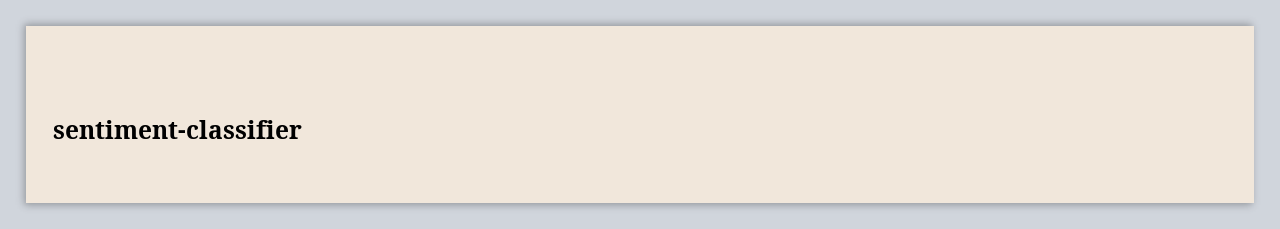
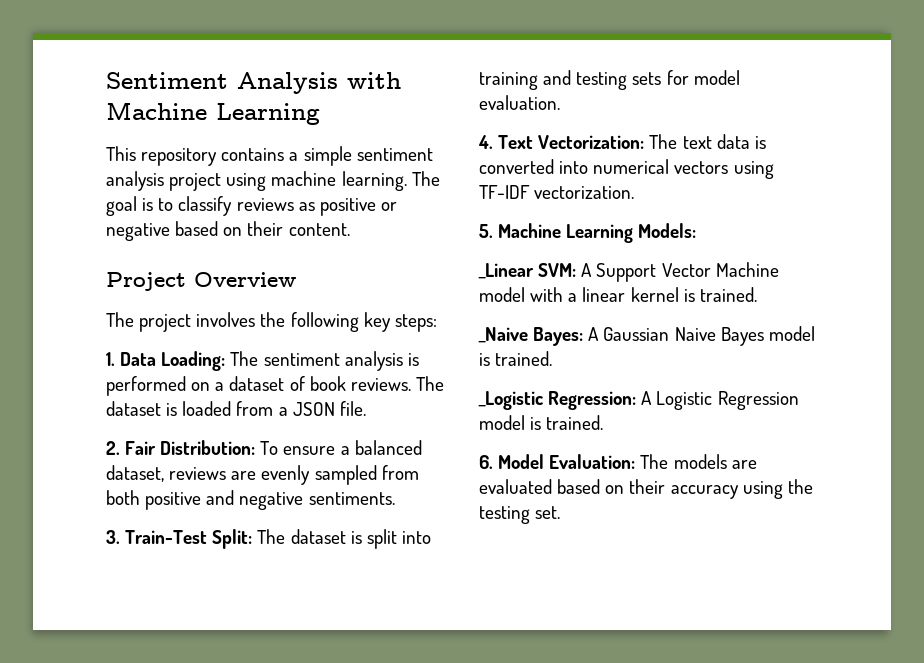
- sentiment-classifier
+ Sentiment Analysis with Machine Learning
+ This repository contains a simple sentiment analysis project using machine learning. The goal is to classify reviews as positive or negative based on their content.
+ Project Overview
+ The project involves the following key steps:
+ 1. Data Loading: The sentiment analysis is performed on a dataset of book reviews. The dataset is loaded from a JSON file.
+ 2. Fair Distribution: To ensure a balanced dataset, reviews are evenly sampled from both positive and negative sentiments.
+ 3. Train-Test Split: The dataset is split into training and testing sets for model evaluation.
+ 4. Text Vectorization: The text data is converted into numerical vectors using TF-IDF vectorization.
+ 5. Machine Learning Models:
+ _Linear SVM: A Support Vector Machine model with a linear kernel is trained.
+ _Naive Bayes: A Gaussian Naive Bayes model is trained.
+ _Logistic Regression: A Logistic Regression model is trained.
+ 6. Model Evaluation: The models are evaluated based on their accuracy using the testing set.

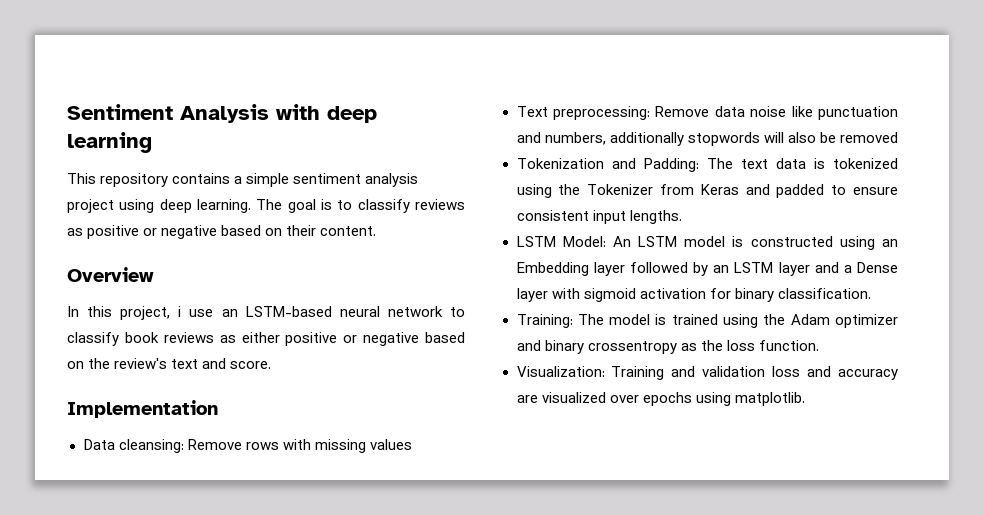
- Sentiment Analysis with Machine Learning
+ Sentiment Analysis with deep learning
- This repository contains a simple sentiment analysis project using machine learning.
+ This repository contains a simple sentiment analysis project using deep learning.
- Project Overview
+ Overview
- The project involves the following key steps:
- 1. Data Loading: The sentiment analysis is performed on a dataset of book reviews. The dataset is loaded from a JSON file.
- 2. Fair Distribution: To ensure a balanced dataset, reviews are evenly sampled from both positive and negative sentiments.
- 3. Train-Test Split: The dataset is split into training and testing sets for model evaluation.
- 4. Text Vectorization: The text data is converted into numerical vectors using TF-IDF vectorization.
- 5. Machine Learning Models:
- _Linear SVM: A Support Vector Machine model with a linear kernel is trained.
- _Naive Bayes: A Gaussian Naive Bayes model is trained.
- _Logistic Regression: A Logistic Regression model is trained.
- 6. Model Evaluation: The models are evaluated based on their accuracy using the testing set.
+ In this project, i use an LSTM-based neural network to classify book reviews as either positive or negative based on the review's text and score.
+ Implementation
+ Data cleansing: Remove rows with missing values
+ Text preprocessing: Remove data noise like punctuation and numbers, additionally stopwords will also be removed
+ Tokenization and Padding: The text data is tokenized using the Tokenizer from Keras and padded to ensure consistent input lengths.
+ LSTM Model: An LSTM model is constructed using an Embedding layer followed by an LSTM layer and a Dense layer with sigmoid activation for binary classification.
+ Training: The model is trained using the Adam optimizer and binary crossentropy as the loss function.
+ Visualization: Training and validation loss and accuracy are visualized over epochs using matplotlib.

